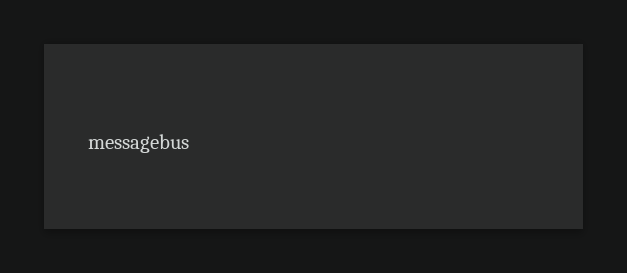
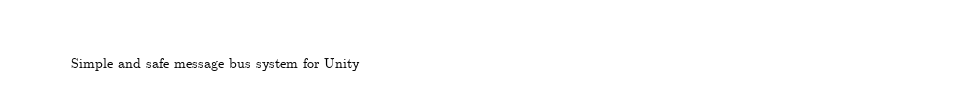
- messagebus
+ Simple and safe message bus system for Unity

